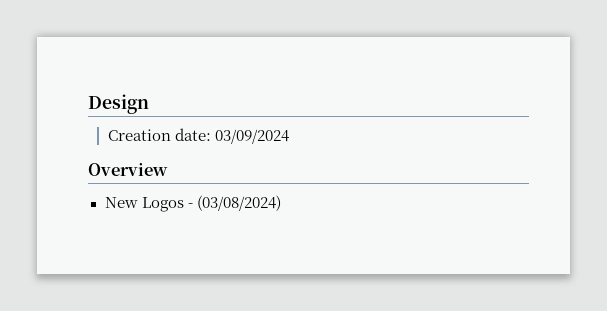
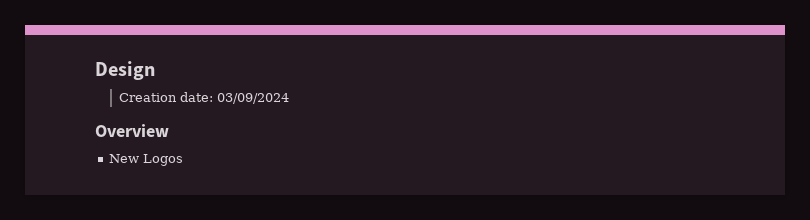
- New Logos - (03/08/2024)
+ New Logos

